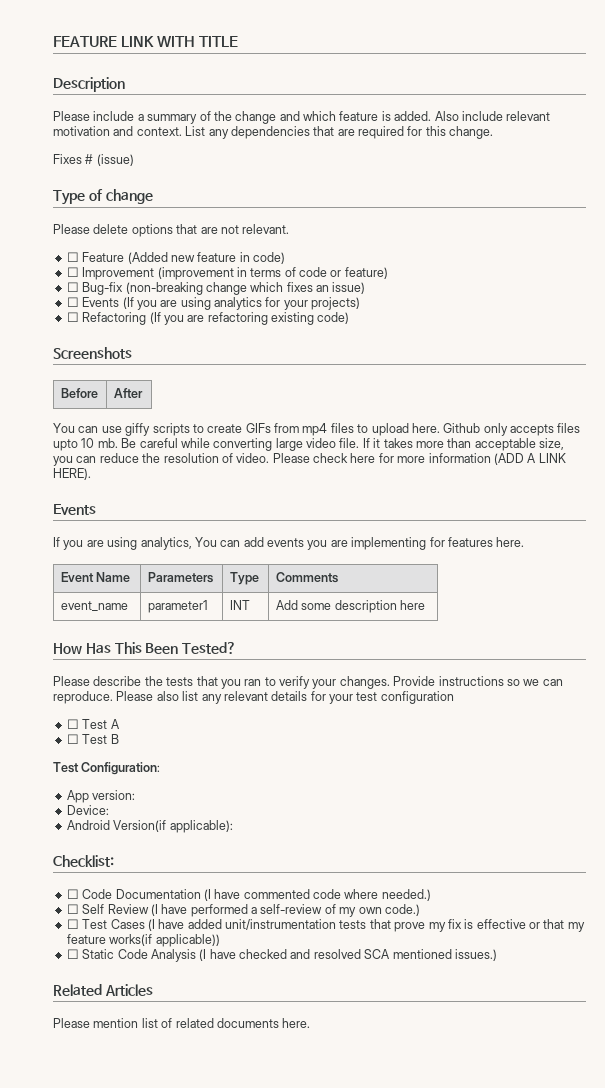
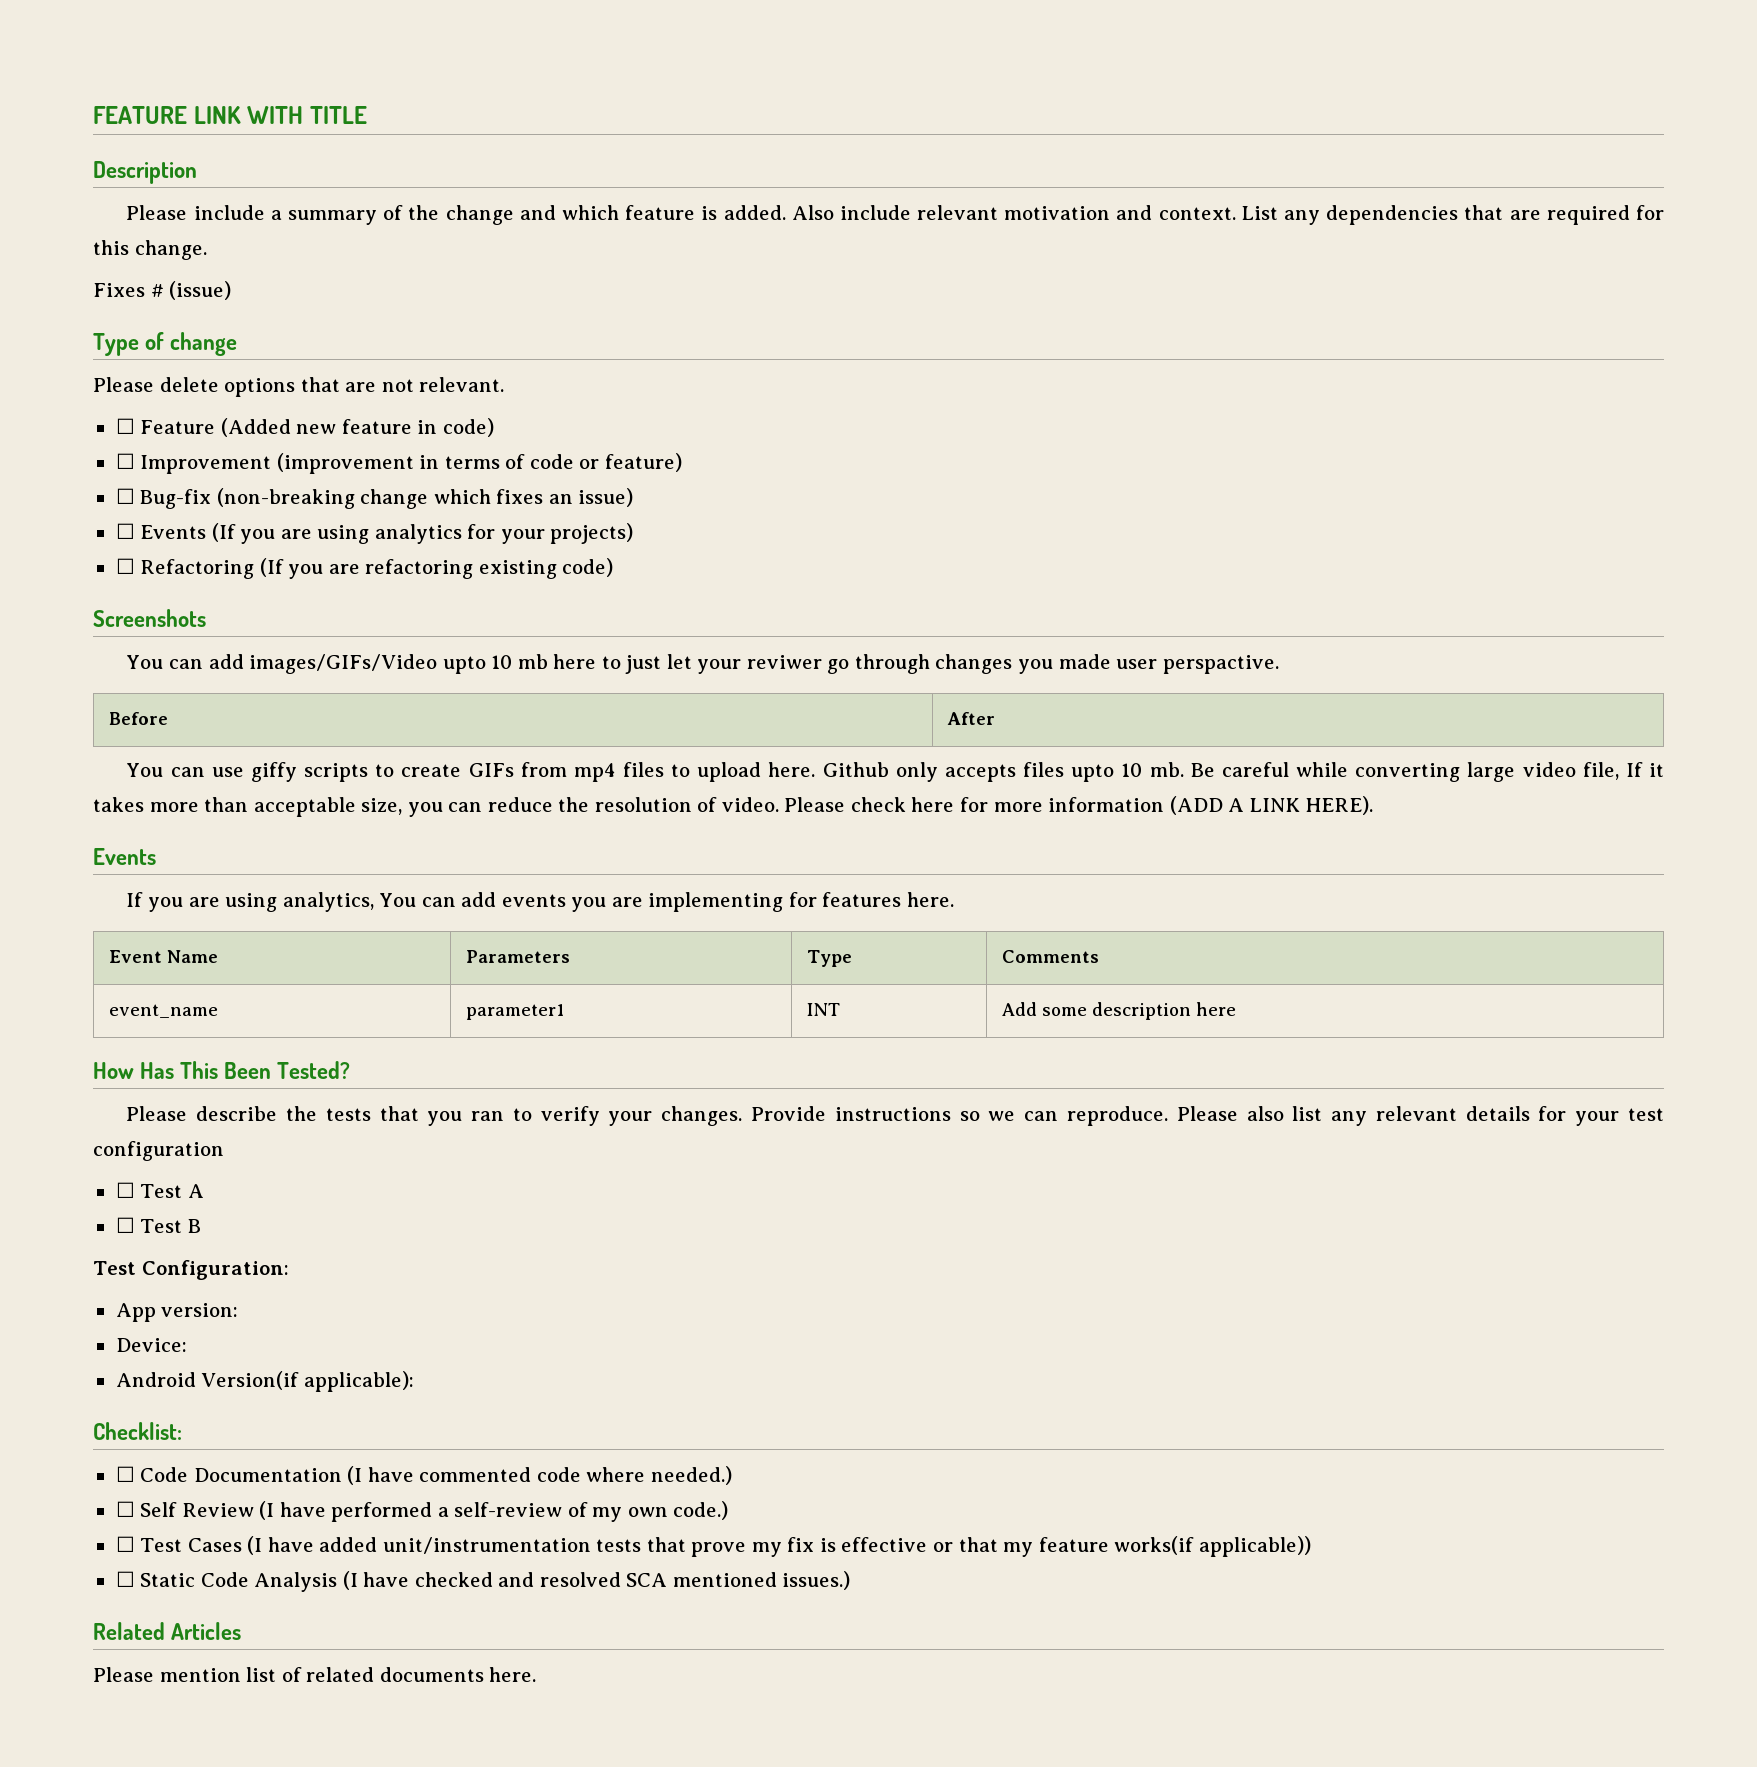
+ You can add images/GIFs/Video upto 10 mb here to just let your reviwer go through changes you made user perspactive.
- Be careful while converting large video file. If it takes more than acceptable size, you can reduce the resolution of video.
+ Be careful while converting large video file, If it takes more than acceptable size, you can reduce the resolution of video.

